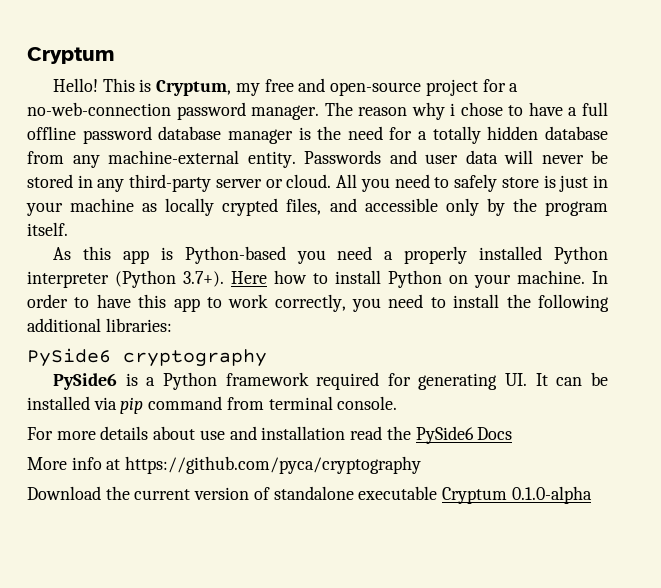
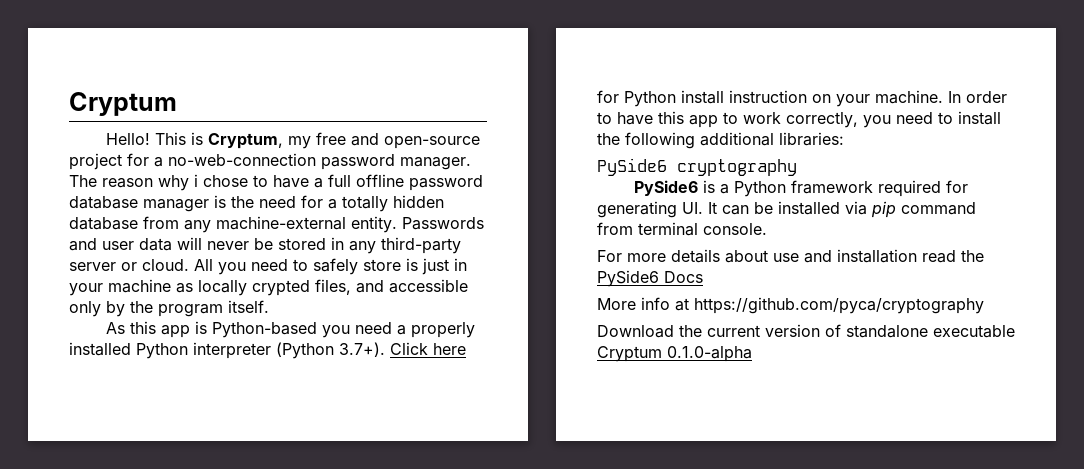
- As this app is Python-based you need a properly installed Python interpreter (Python 3.7+). Here how to install Python on your machine.
+ As this app is Python-based you need a properly installed Python interpreter (Python 3.7+). Click here for Python install instruction on your machine.

